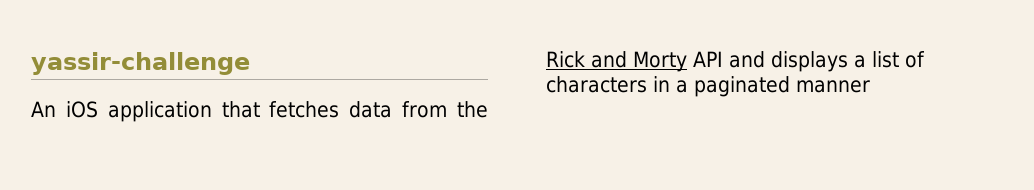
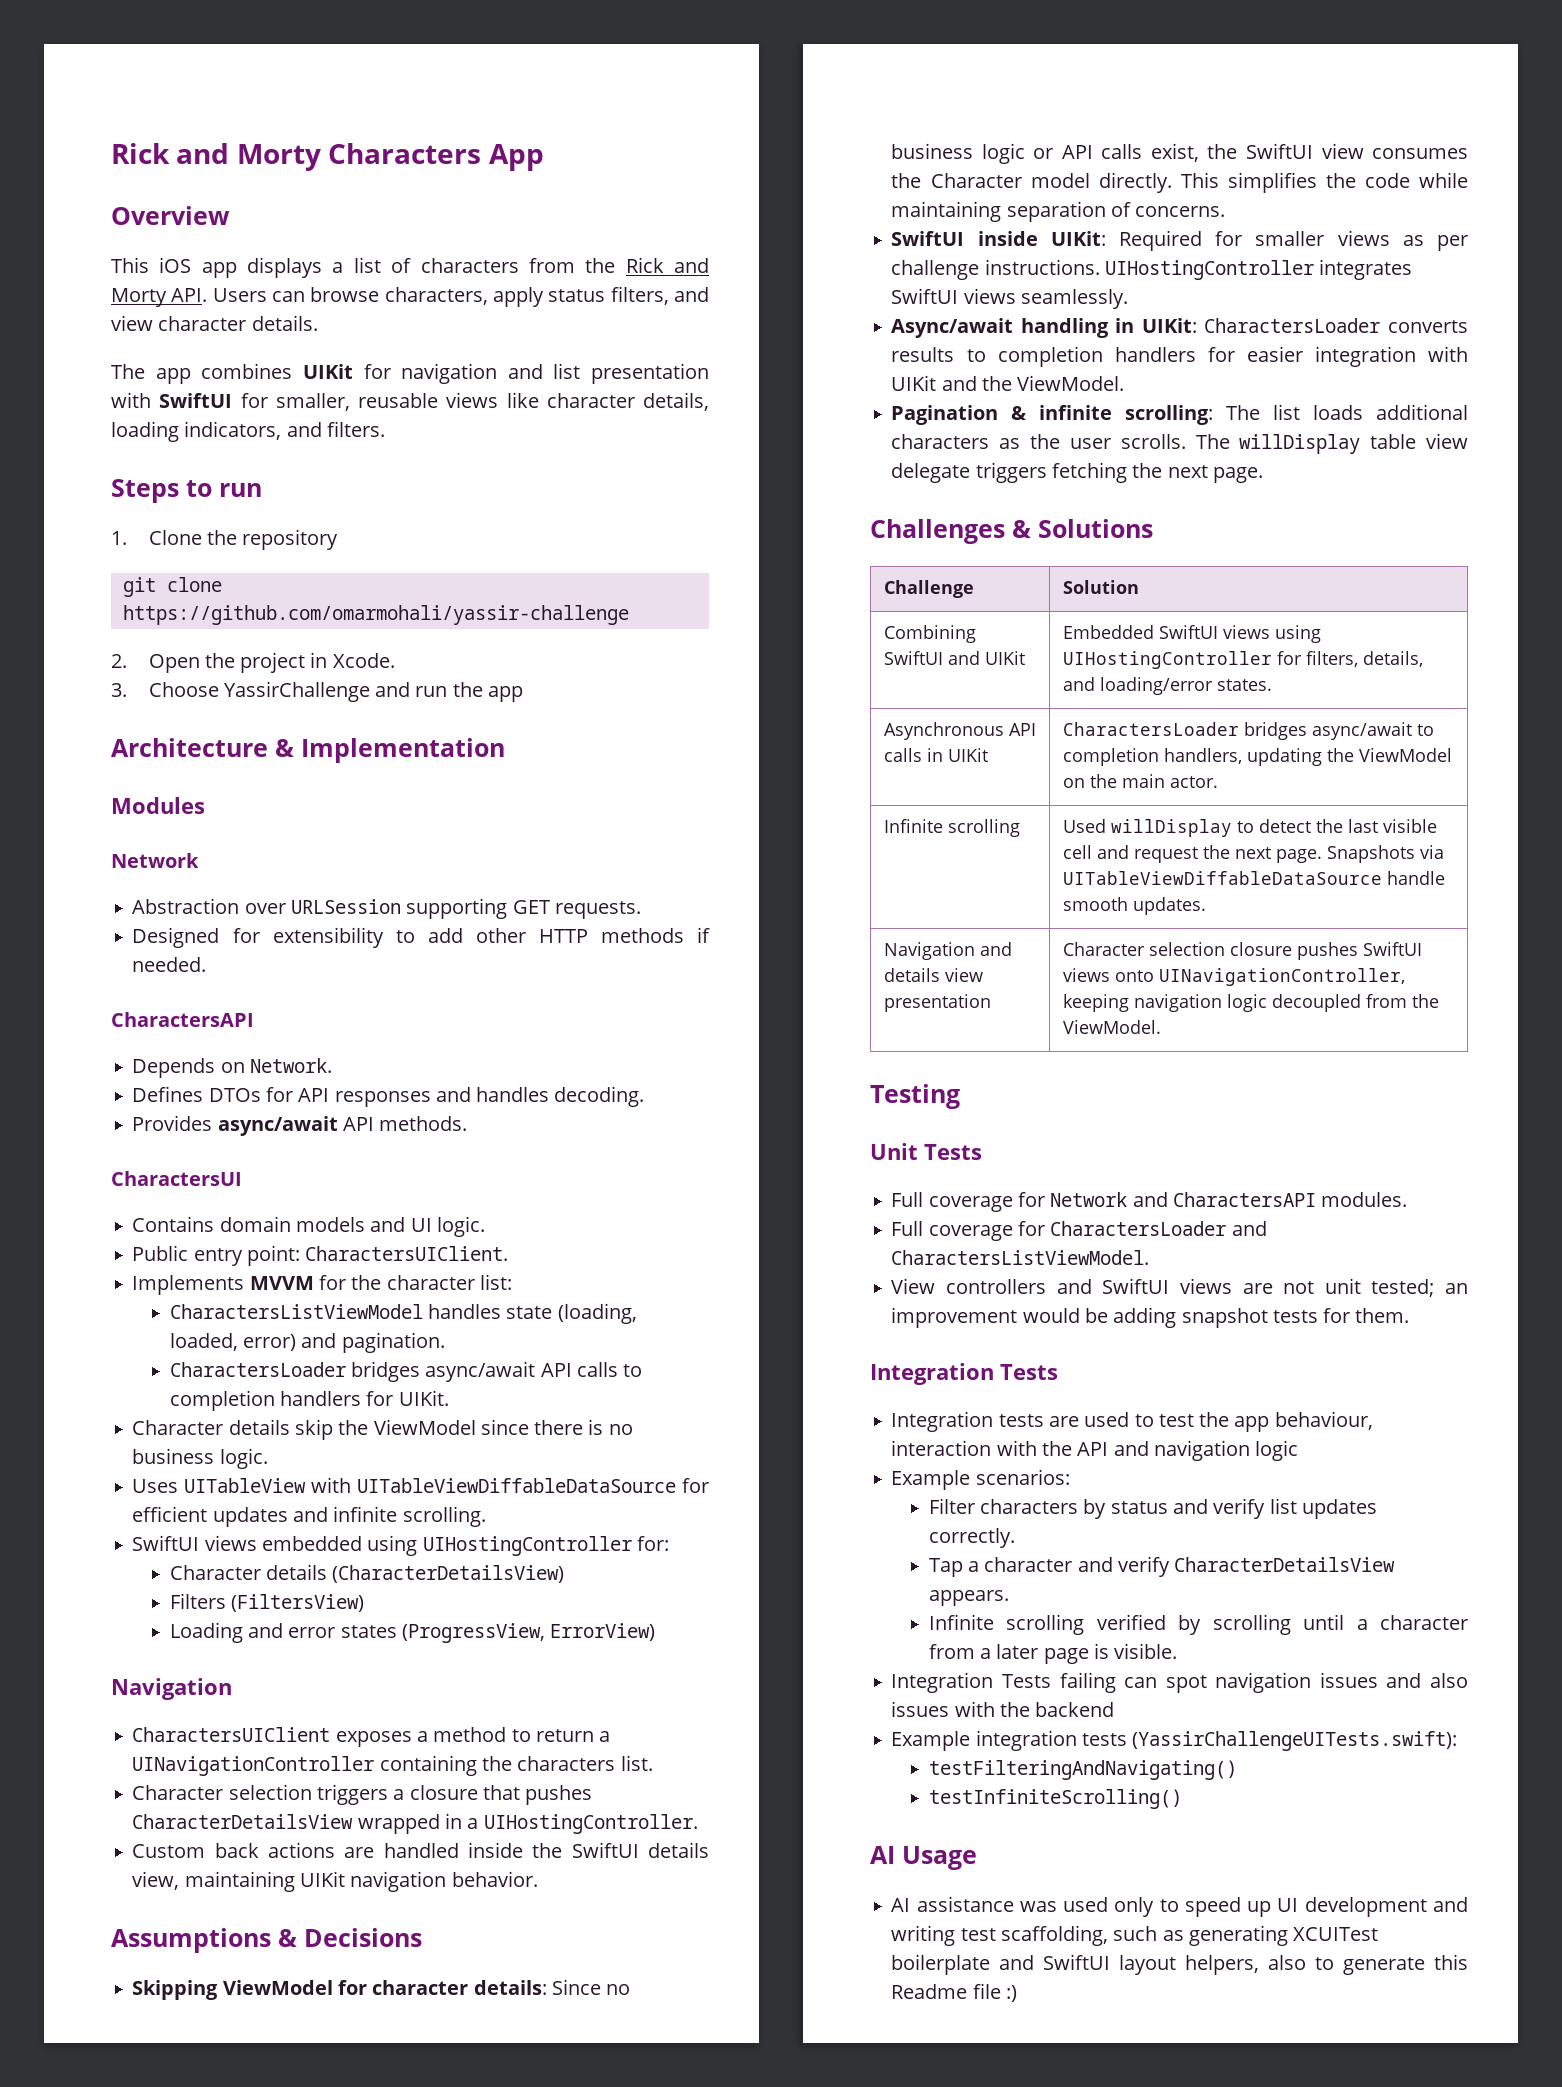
- yassir-challenge
- An iOS application that fetches data from the Rick and Morty API and displays a list of characters in a paginated manner
+ Rick and Morty Characters App
+ Overview
+ This iOS app displays a list of characters from the Rick and Morty API. Users can browse characters, apply status filters, and view character details.
+ The app combines UIKit for navigation and list presentation with SwiftUI for smaller, reusable views like character details, loading indicators, and filters.
+ Steps to run
+ 1. Clone the repository
+ git clone https://github.com/omarmohali/yassir-challenge
+ 2. Open the project in Xcode.
+ 3. Choose YassirChallenge and run the app
+ Architecture & Implementation
+ Modules
+ Network
+ Abstraction over URLSession supporting GET requests.
+ Designed for extensibility to add other HTTP methods if needed.
+ CharactersAPI
+ Depends on Network.
+ Defines DTOs for API responses and handles decoding.
+ Provides async/await API methods.
+ CharactersUI
+ Contains domain models and UI logic.
+ Public entry point: CharactersUIClient.
+ Implements MVVM for the character list:
+ CharactersListViewModel handles state (loading, loaded, error) and pagination.
+ CharactersLoader bridges async/await API calls to completion handlers for UIKit.
+ Character details skip the ViewModel since there is no business logic.
+ Uses UITableView with UITableViewDiffableDataSource for efficient updates and infinite scrolling.
+ SwiftUI views embedded using UIHostingController for:
+ Character details (CharacterDetailsView)
+ Filters (FiltersView)
+ Loading and error states (ProgressView, ErrorView)
+ Navigation
+ CharactersUIClient exposes a method to return a UINavigationController containing the characters list.
+ Character selection triggers a closure that pushes CharacterDetailsView wrapped in a UIHostingController.
+ Custom back actions are handled inside the SwiftUI details view, maintaining UIKit navigation behavior.
+ Assumptions & Decisions
+ Skipping ViewModel for character details: Since no business logic or API calls exist, the SwiftUI view consumes the Character model directly. This simplifies the code while maintaining separation of concerns.
+ SwiftUI inside UIKit: Required for smaller views as per challenge instructions. UIHostingController integrates SwiftUI views seamlessly.
+ Async/await handling in UIKit: CharactersLoader converts results to completion handlers for easier integration with UIKit and the ViewModel.
+ Pagination & infinite scrolling: The list loads additional characters as the user scrolls. The willDisplay table view delegate triggers fetching the next page.
+ Challenges & Solutions
+ Challenge | Solution
+ Combining SwiftUI and UIKit | Embedded SwiftUI views using UIHostingController for filters, details, and loading/error states.
+ Asynchronous API calls in UIKit | CharactersLoader bridges async/await to completion handlers, updating the ViewModel on the main actor.
+ Infinite scrolling | Used willDisplay to detect the last visible cell and request the next page. Snapshots via UITableViewDiffableDataSource handle smooth updates.
+ Navigation and details view presentation | Character selection closure pushes SwiftUI views onto UINavigationController, keeping navigation logic decoupled from the ViewModel.
+ Testing
+ Unit Tests
+ Full coverage for Network and CharactersAPI modules.
+ Full coverage for CharactersLoader and CharactersListViewModel.
+ View controllers and SwiftUI views are not unit tested; an improvement would be adding snapshot tests for them.
+ Integration Tests
+ Integration tests are used to test the app behaviour, interaction with the API and navigation logic
+ Example scenarios:
+ Filter characters by status and verify list updates correctly.
+ Tap a character and verify CharacterDetailsView appears.
+ Infinite scrolling verified by scrolling until a character from a later page is visible.
+ Integration Tests failing can spot navigation issues and also issues with the backend
+ Example integration tests (YassirChallengeUITests.swift):
+ testFilteringAndNavigating()
+ testInfiniteScrolling()
+ AI Usage
+ AI assistance was used only to speed up UI development and writing test scaffolding, such as generating XCUITest boilerplate and SwiftUI layout helpers, also to generate this Readme file :)

